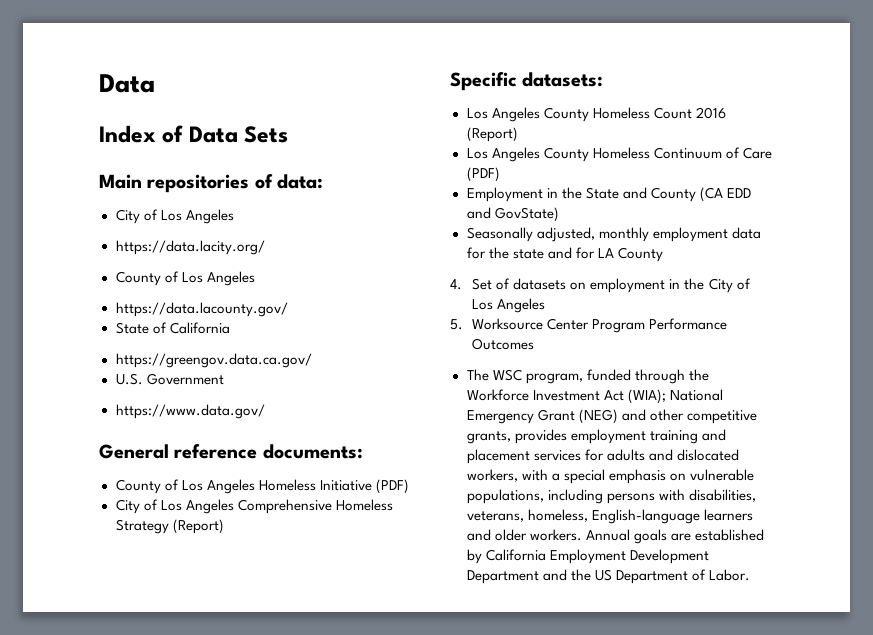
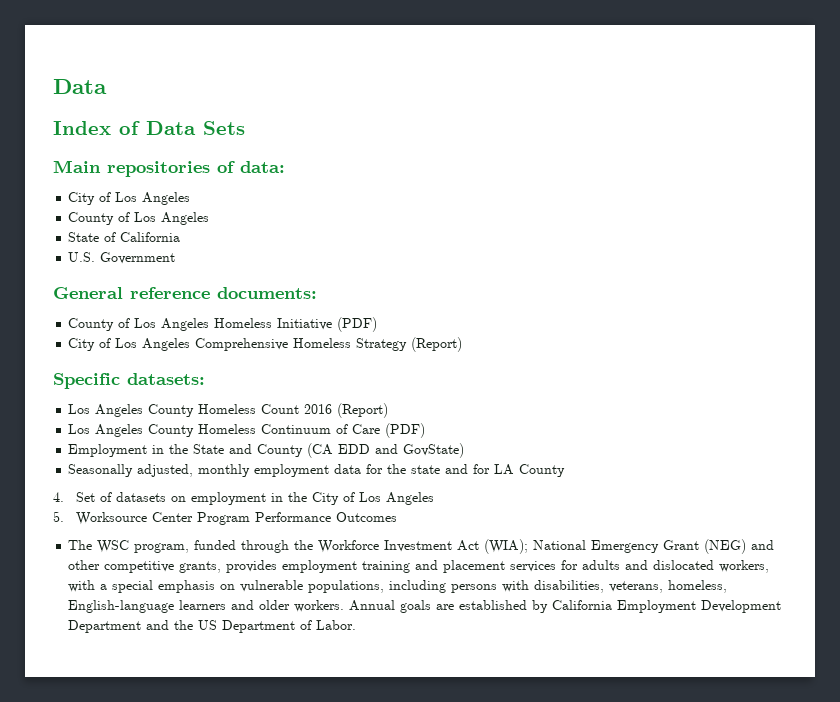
  Main repositories of data:
  City of Los Angeles
- https://data.lacity.org/
  County of Los Angeles
- https://data.lacounty.gov/
- https://greengov.data.ca.gov/
- https://www.data.gov/

